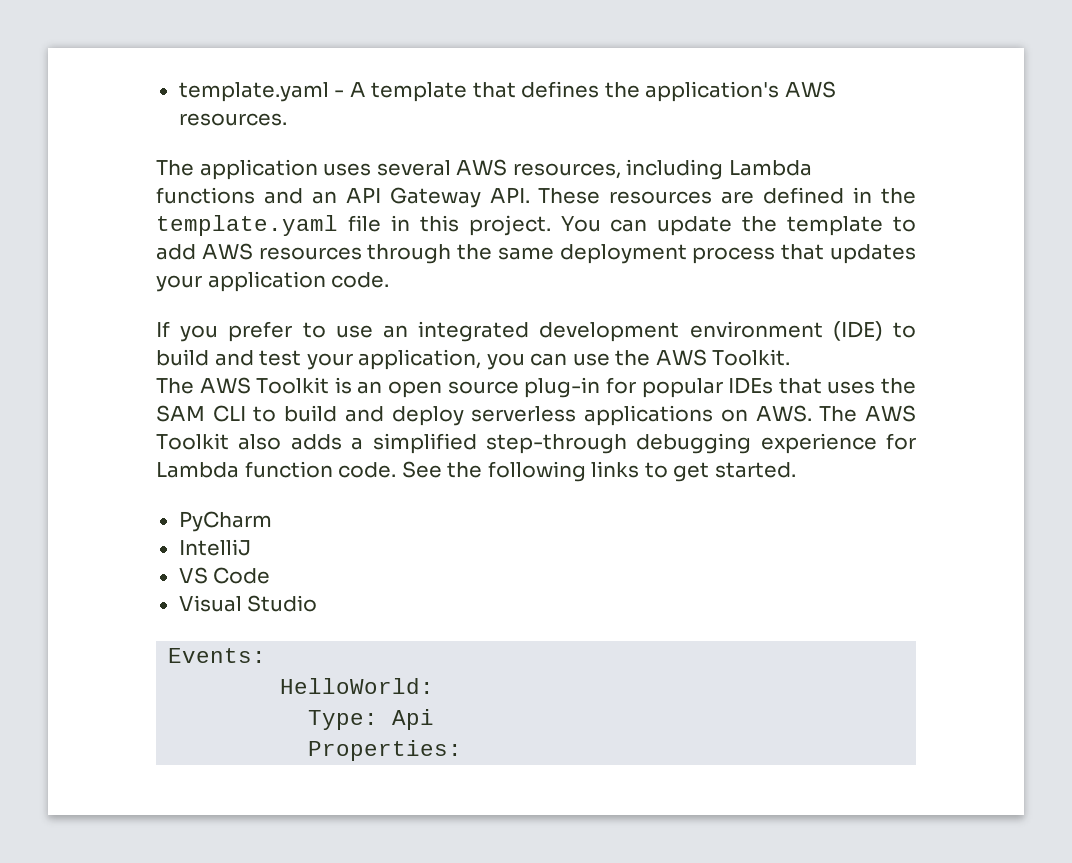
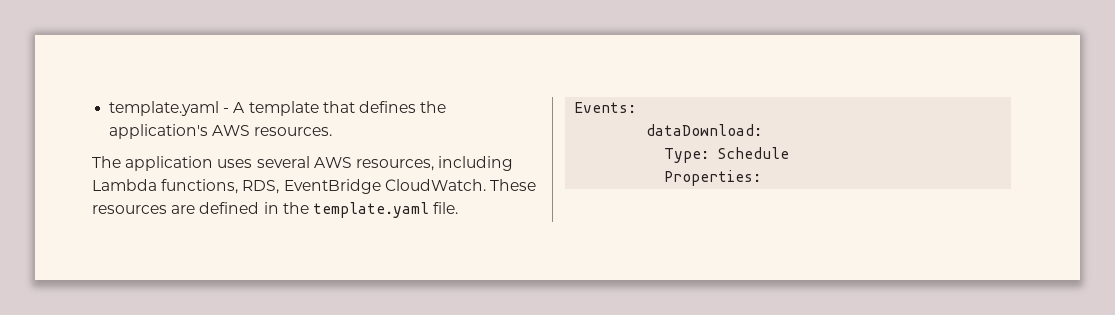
- The application uses several AWS resources, including Lambda functions and an API Gateway API. These resources are defined in the template.yaml file in this project. You can update the template to add AWS resources through the same deployment process that updates your application code.
- If you prefer to use an integrated development environment (IDE) to build and test your application, you can use the AWS Toolkit.
- The AWS Toolkit is an open source plug-in for popular IDEs that uses the SAM CLI to build and deploy serverless applications on AWS. The AWS Toolkit also adds a simplified step-through debugging experience for Lambda function code. See the following links to get started.
- PyCharm
- IntelliJ
- VS Code
- Visual Studio
+ The application uses several AWS resources, including Lambda functions, RDS, EventBridge CloudWatch. These resources are defined in the template.yaml file.
- HelloWorld:
+ dataDownload:
- Type: Api
+ Type: Schedule

